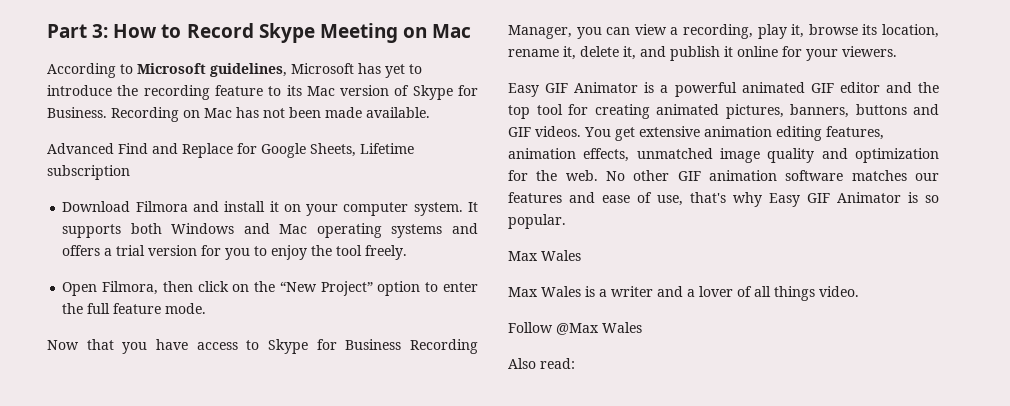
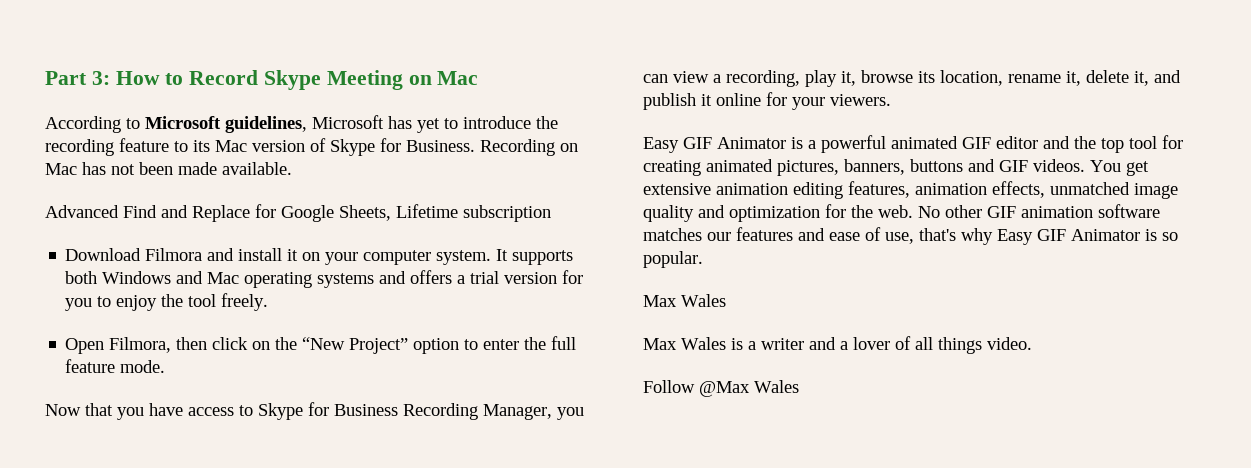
- Also read:

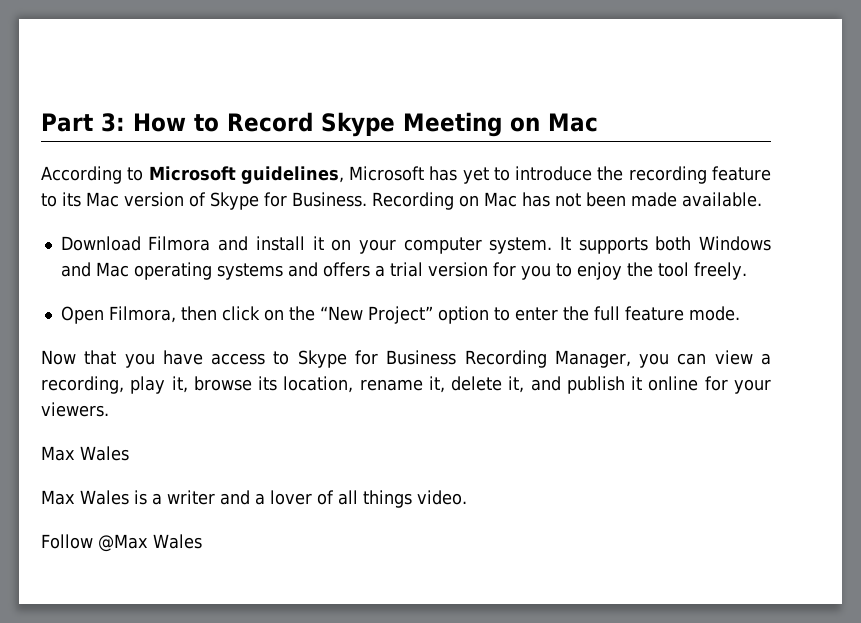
- Advanced Find and Replace for Google Sheets, Lifetime subscription
- Easy GIF Animator is a powerful animated GIF editor and the top tool for creating animated pictures, banners, buttons and GIF videos. You get extensive animation editing features, animation effects, unmatched image quality and optimization for the web. No other GIF animation software matches our features and ease of use, that's why Easy GIF Animator is so popular.

